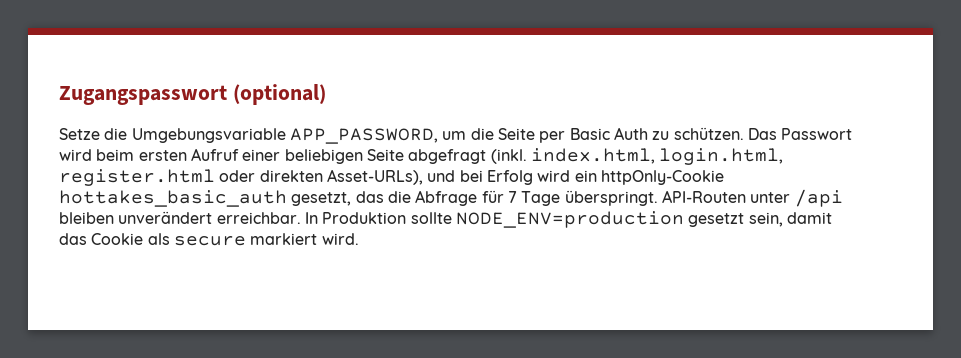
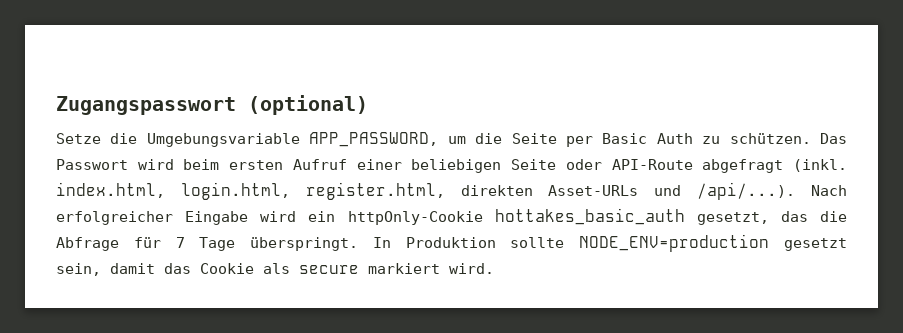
- Das Passwort wird beim ersten Aufruf einer beliebigen Seite abgefragt (inkl. index.html, login.html, register.html oder direkten Asset-URLs), und bei Erfolg wird ein httpOnly-Cookie hottakes_basic_auth gesetzt, das die Abfrage für 7 Tage überspringt.
+ Das Passwort wird beim ersten Aufruf einer beliebigen Seite oder API-Route abgefragt (inkl. index.html, login.html, register.html, direkten Asset-URLs und /api/...). Nach erfolgreicher Eingabe wird ein httpOnly-Cookie hottakes_basic_auth gesetzt, das die Abfrage für 7 Tage überspringt.
- API-Routen unter /api bleiben unverändert erreichbar.

